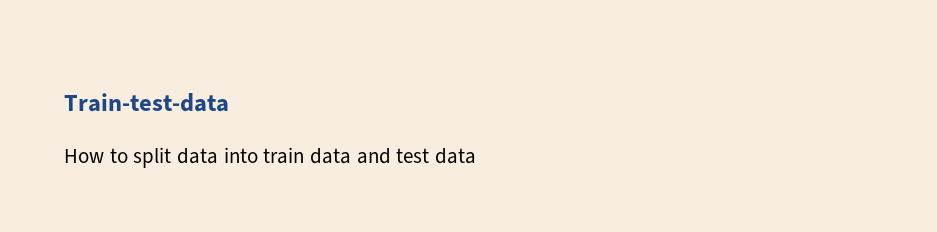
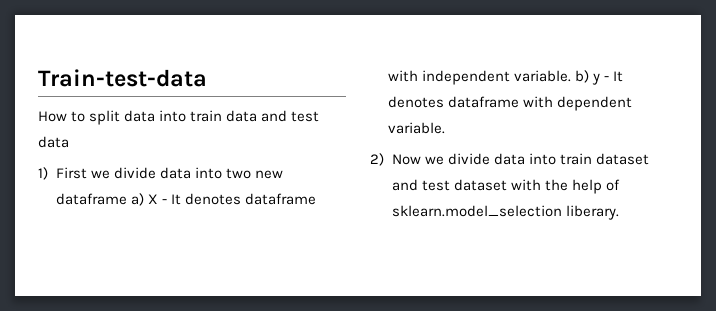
+ 1) First we divide data into two new dataframe a) X - It denotes dataframe with independent variable. b) y - It denotes dataframe with dependent variable.
+ 2) Now we divide data into train dataset and test dataset with the help of sklearn.model_selection liberary.

